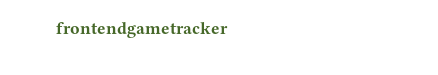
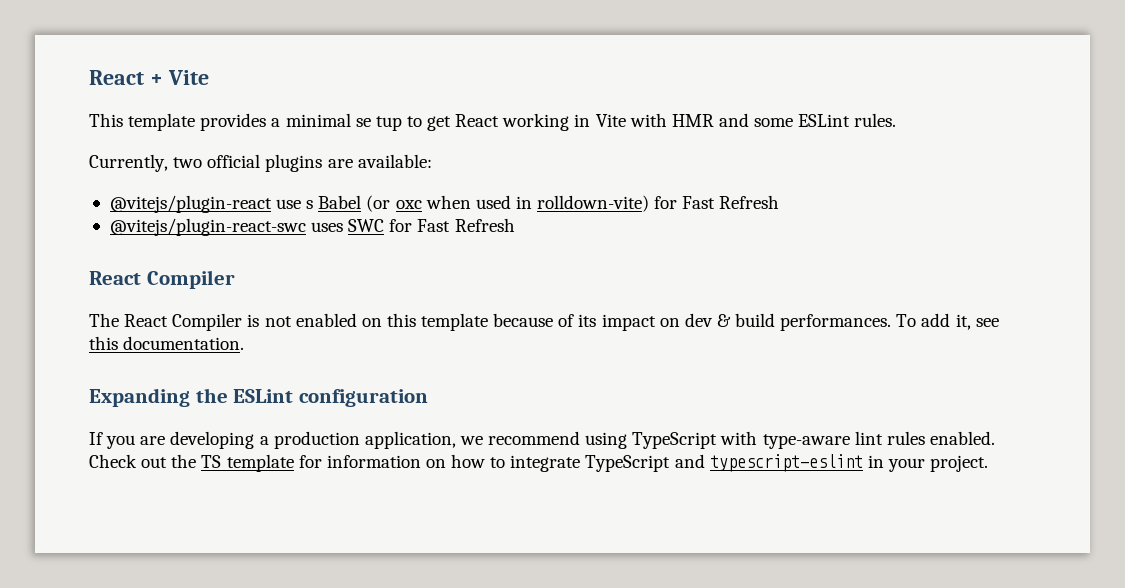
- frontendgametracker
+ React + Vite
+ This template provides a minimal se tup to get React working in Vite with HMR and some ESLint rules.
+ Currently, two official plugins are available:
+ @vitejs/plugin-react use s Babel (or oxc when used in rolldown-vite) for Fast Refresh
+ @vitejs/plugin-react-swc uses SWC for Fast Refresh
+ React Compiler
+ The React Compiler is not enabled on this template because of its impact on dev & build performances. To add it, see this documentation.
+ Expanding the ESLint configuration
+ If you are developing a production application, we recommend using TypeScript with type-aware lint rules enabled. Check out the TS template for information on how to integrate TypeScript and typescript-eslint in your project.

